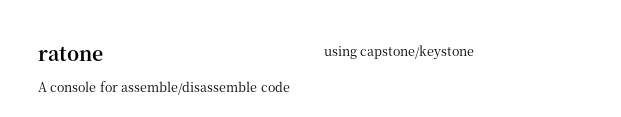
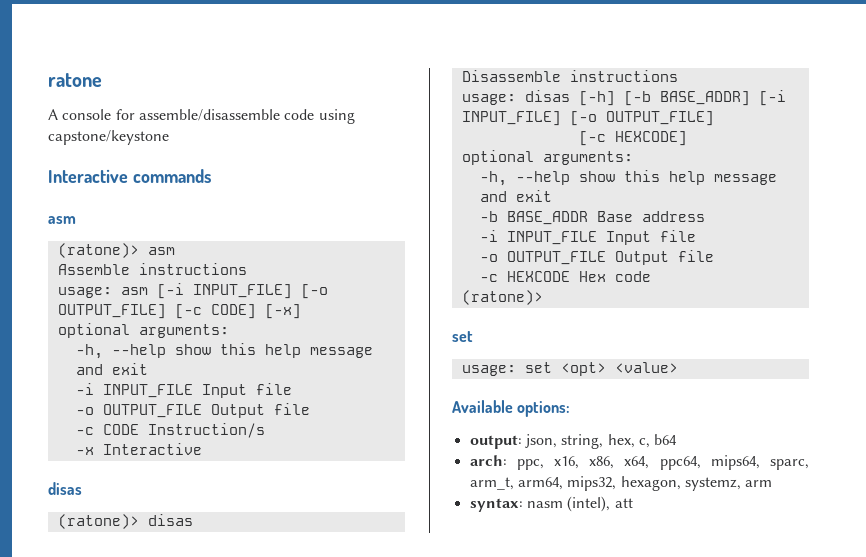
+ Interactive commands
+ asm
+ (ratone)> asm
+ Assemble instructions
+ usage: asm [-i INPUT_FILE] [-o OUTPUT_FILE] [-c CODE] [-x]
+ optional arguments:
+ -h, --help show this help message and exit
+ -i INPUT_FILE Input file
+ -o OUTPUT_FILE Output file
+ -c CODE Instruction/s
+ -x Interactive
+ disas
+ (ratone)> disas
+ Disassemble instructions
+ usage: disas [-h] [-b BASE_ADDR] [-i INPUT_FILE] [-o OUTPUT_FILE]
+ [-c HEXCODE]
+ optional arguments:
+ -h, --help show this help message and exit
+ -b BASE_ADDR Base address
+ -i INPUT_FILE Input file
+ -o OUTPUT_FILE Output file
+ -c HEXCODE Hex code
+ (ratone)>
+ set
+ usage: set <opt> <value>
+ Available options:
+ output: json, string, hex, c, b64
+ arch: ppc, x16, x86, x64, ppc64, mips64, sparc, arm_t, arm64, mips32, hexagon, systemz, arm
+ syntax: nasm (intel), att

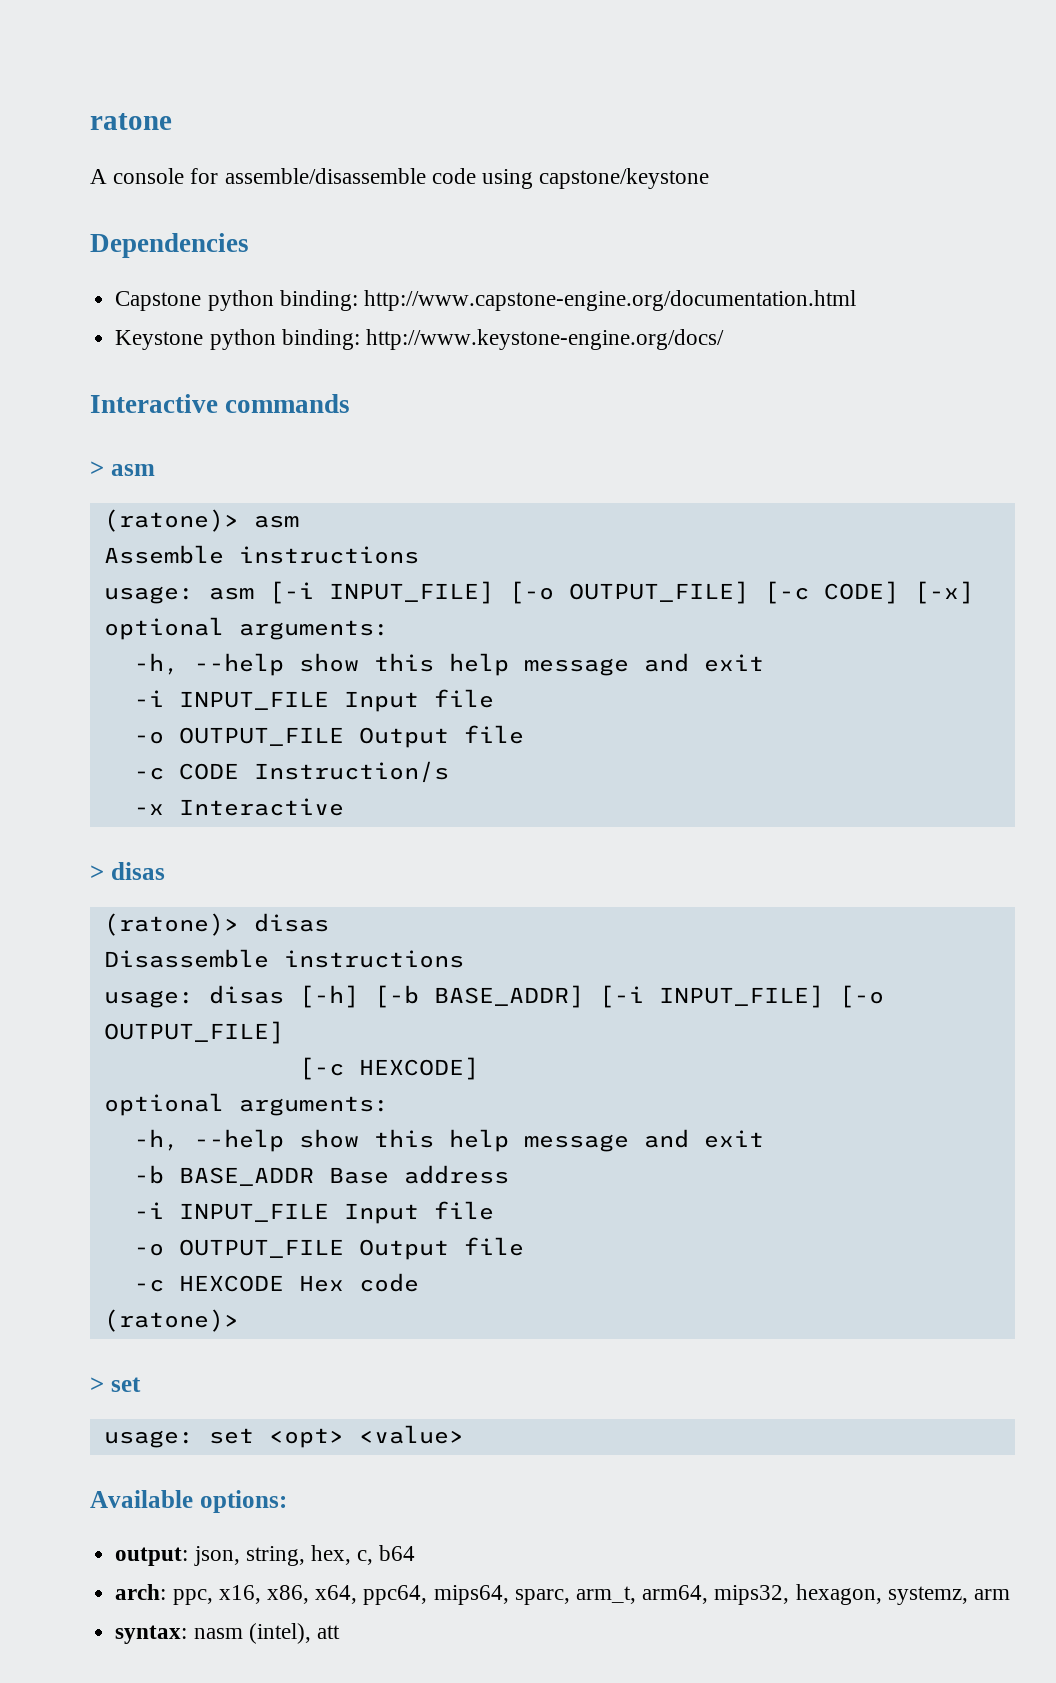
+ Dependencies
+ Capstone python binding: http://www.capstone-engine.org/documentation.html
+ Keystone python binding: http://www.keystone-engine.org/docs/
  Interactive commands
- asm
+ > asm
  -x Interactive
- disas
+ > disas
  -c HEXCODE Hex code
  (ratone)>
- set
+ > set

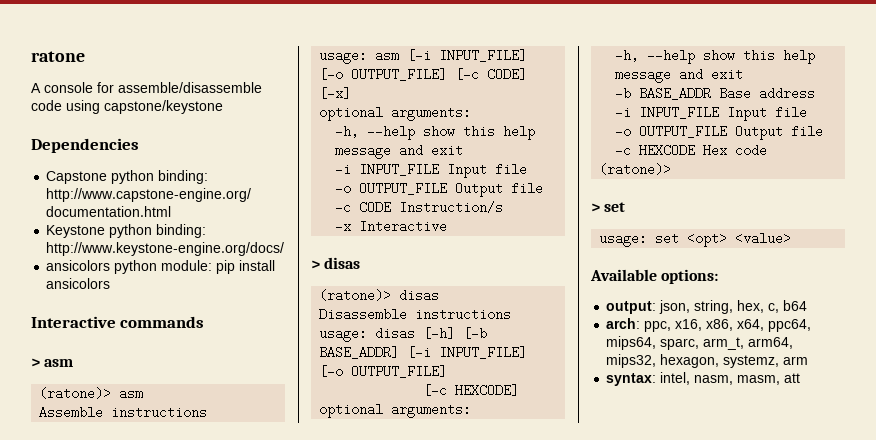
+ ansicolors python module: pip install ansicolors
- syntax: nasm (intel), att
+ syntax: intel, nasm, masm, att

